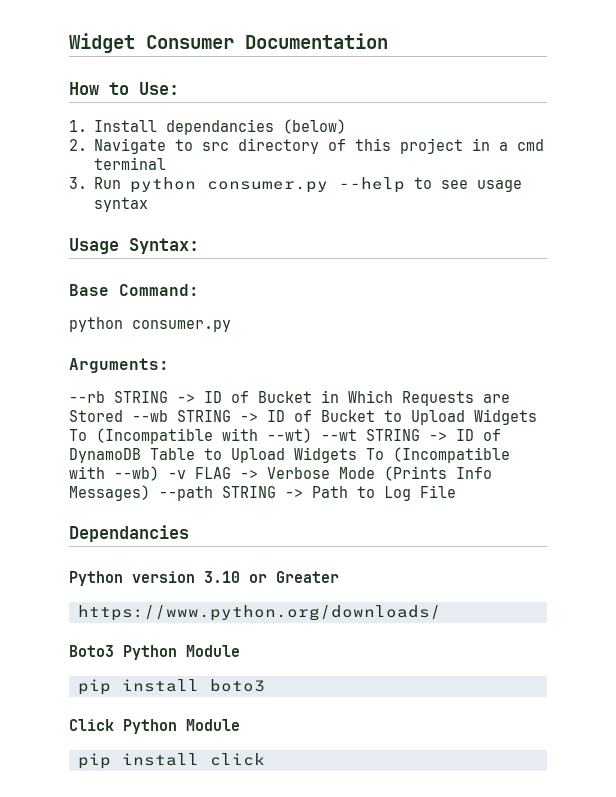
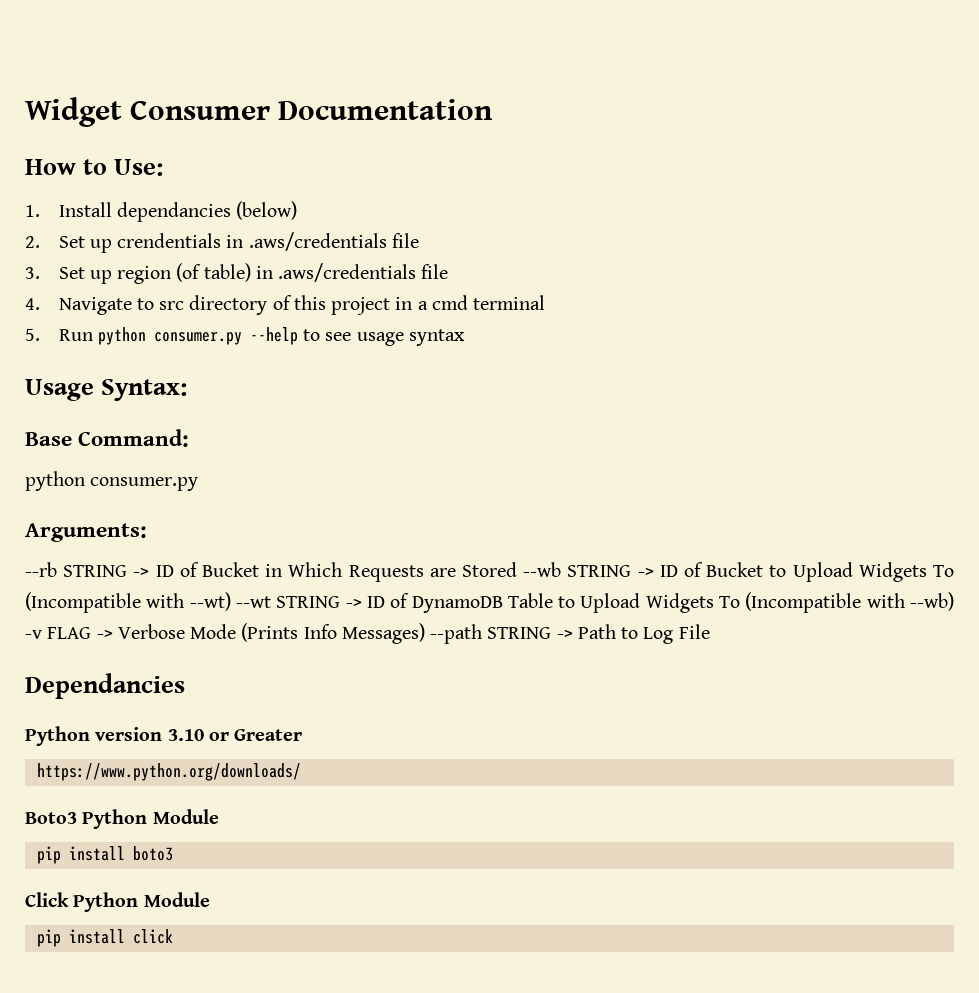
- 2. Navigate to src directory of this project in a cmd terminal
+ 2. Set up crendentials in .aws/credentials file
+ 3. Set up region (of table) in .aws/credentials file
+ 4. Navigate to src directory of this project in a cmd terminal
- 3. Run python consumer.py --help to see usage syntax
+ 5. Run python consumer.py --help to see usage syntax

